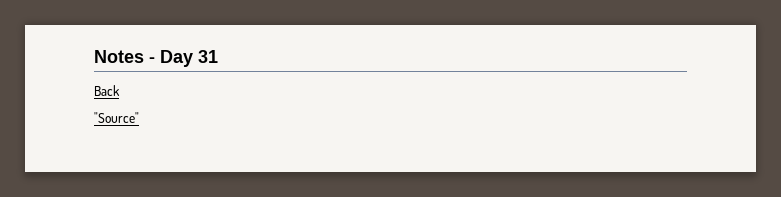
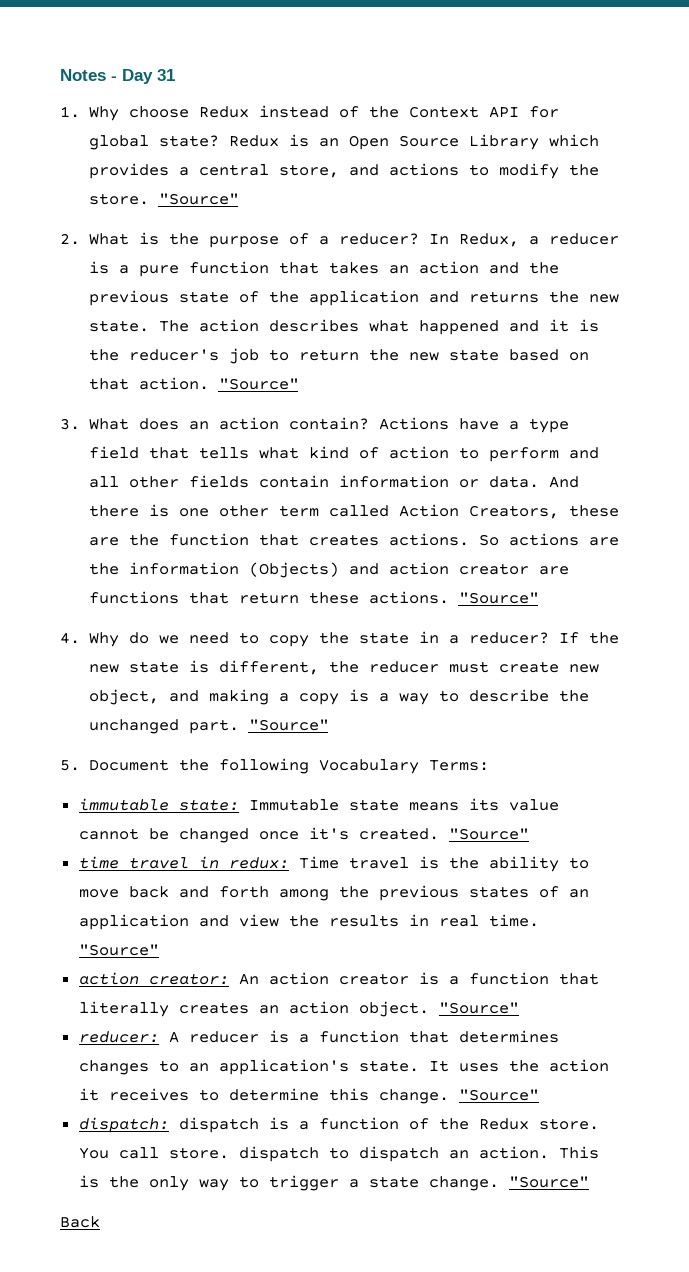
+ 1. Why choose Redux instead of the Context API for global state? Redux is an Open Source Library which provides a central store, and actions to modify the store. "Source"
+ 2. What is the purpose of a reducer? In Redux, a reducer is a pure function that takes an action and the previous state of the application and returns the new state. The action describes what happened and it is the reducer's job to return the new state based on that action. "Source"
+ 3. What does an action contain? Actions have a type field that tells what kind of action to perform and all other fields contain information or data. And there is one other term called Action Creators, these are the function that creates actions. So actions are the information (Objects) and action creator are functions that return these actions. "Source"
+ 4. Why do we need to copy the state in a reducer? If the new state is different, the reducer must create new object, and making a copy is a way to describe the unchanged part. "Source"
+ 5. Document the following Vocabulary Terms:
+ immutable state: Immutable state means its value cannot be changed once it's created. "Source"
+ time travel in redux: Time travel is the ability to move back and forth among the previous states of an application and view the results in real time. "Source"
+ action creator: An action creator is a function that literally creates an action object. "Source"
+ reducer: A reducer is a function that determines changes to an application's state. It uses the action it receives to determine this change. "Source"
+ dispatch: dispatch is a function of the Redux store. You call store. dispatch to dispatch an action. This is the only way to trigger a state change. "Source"
- "Source"

